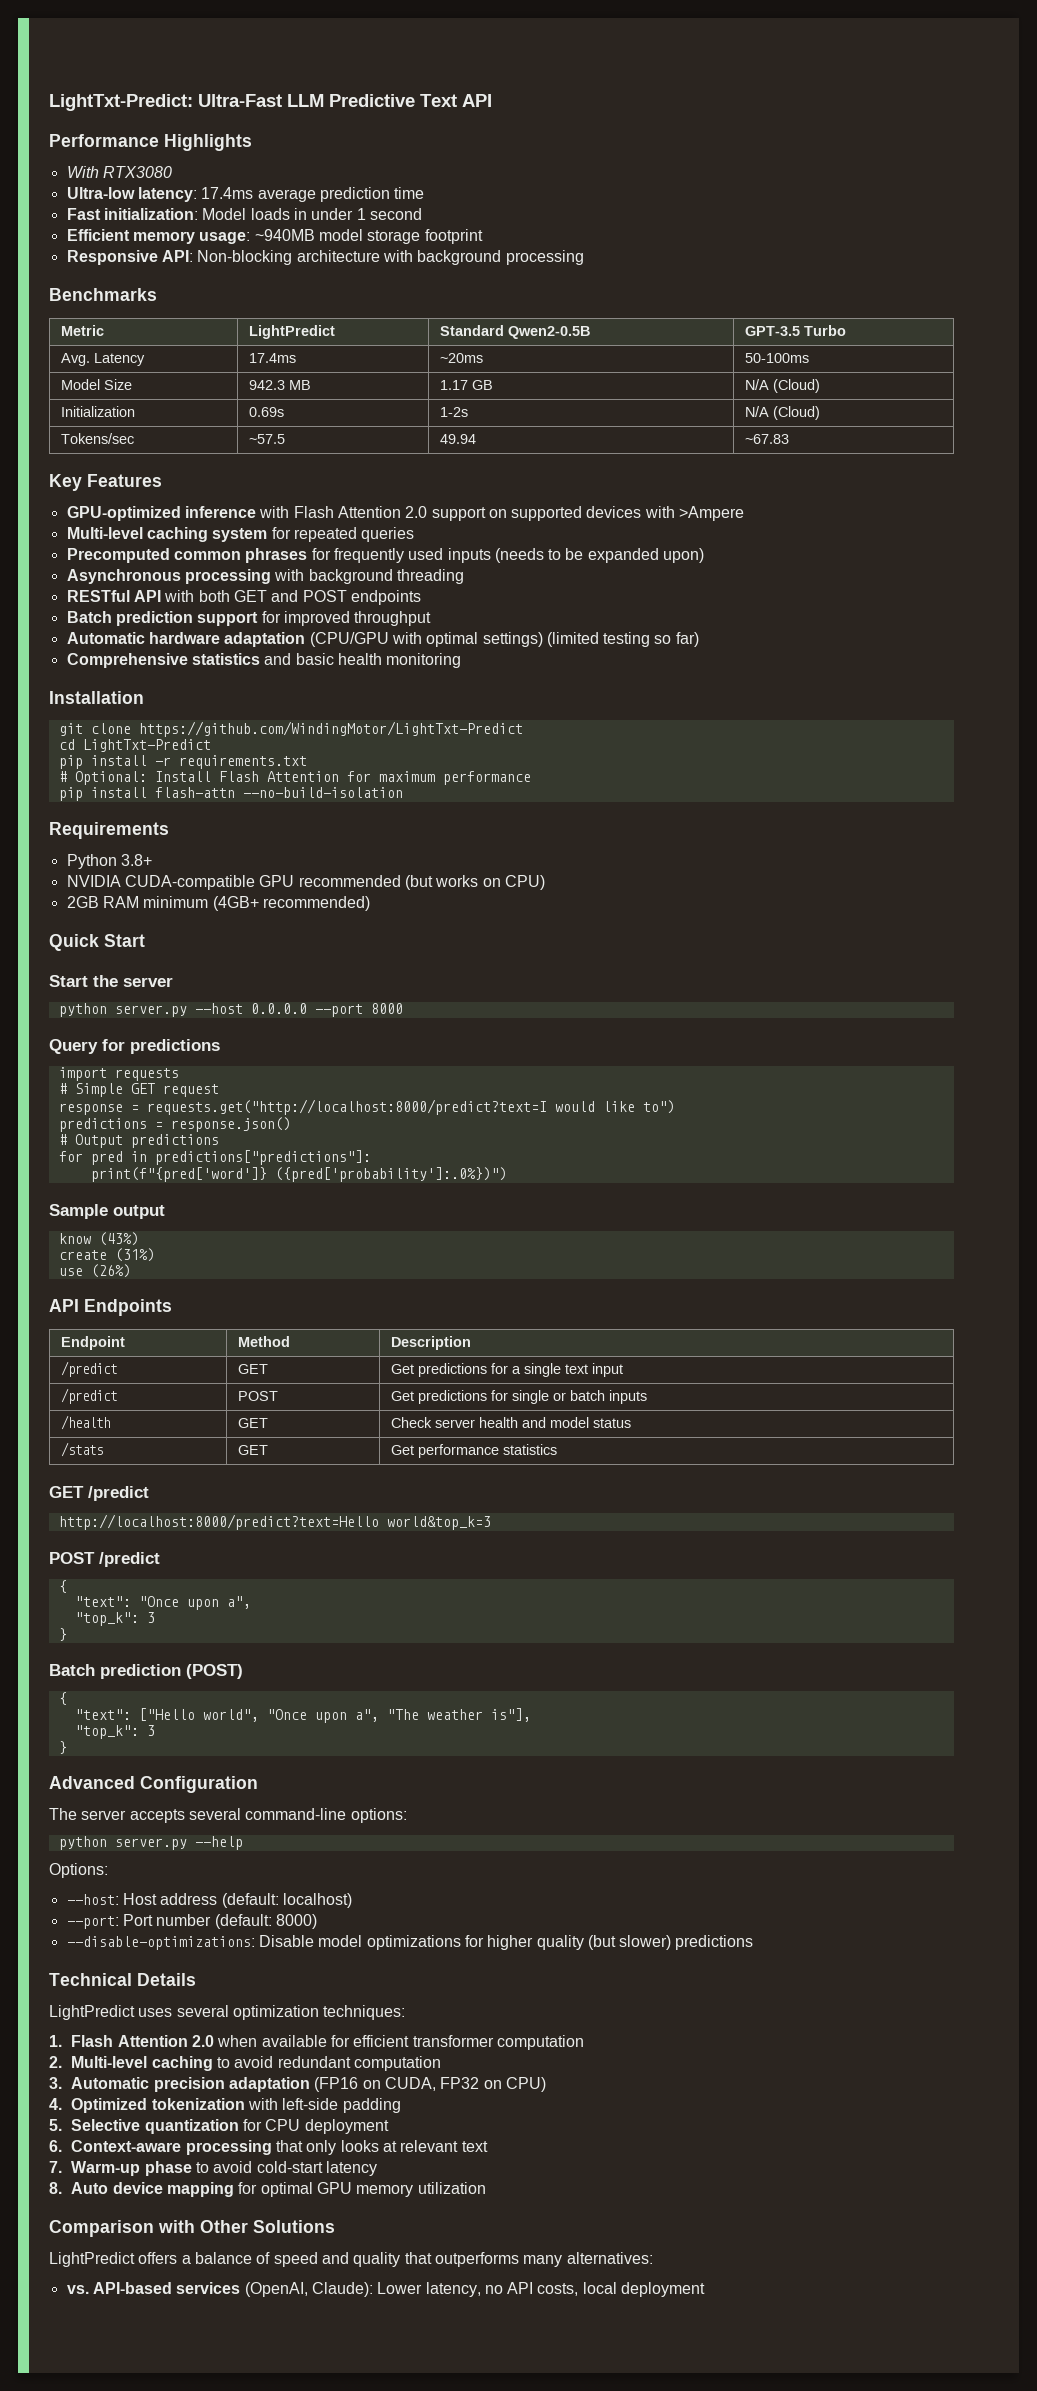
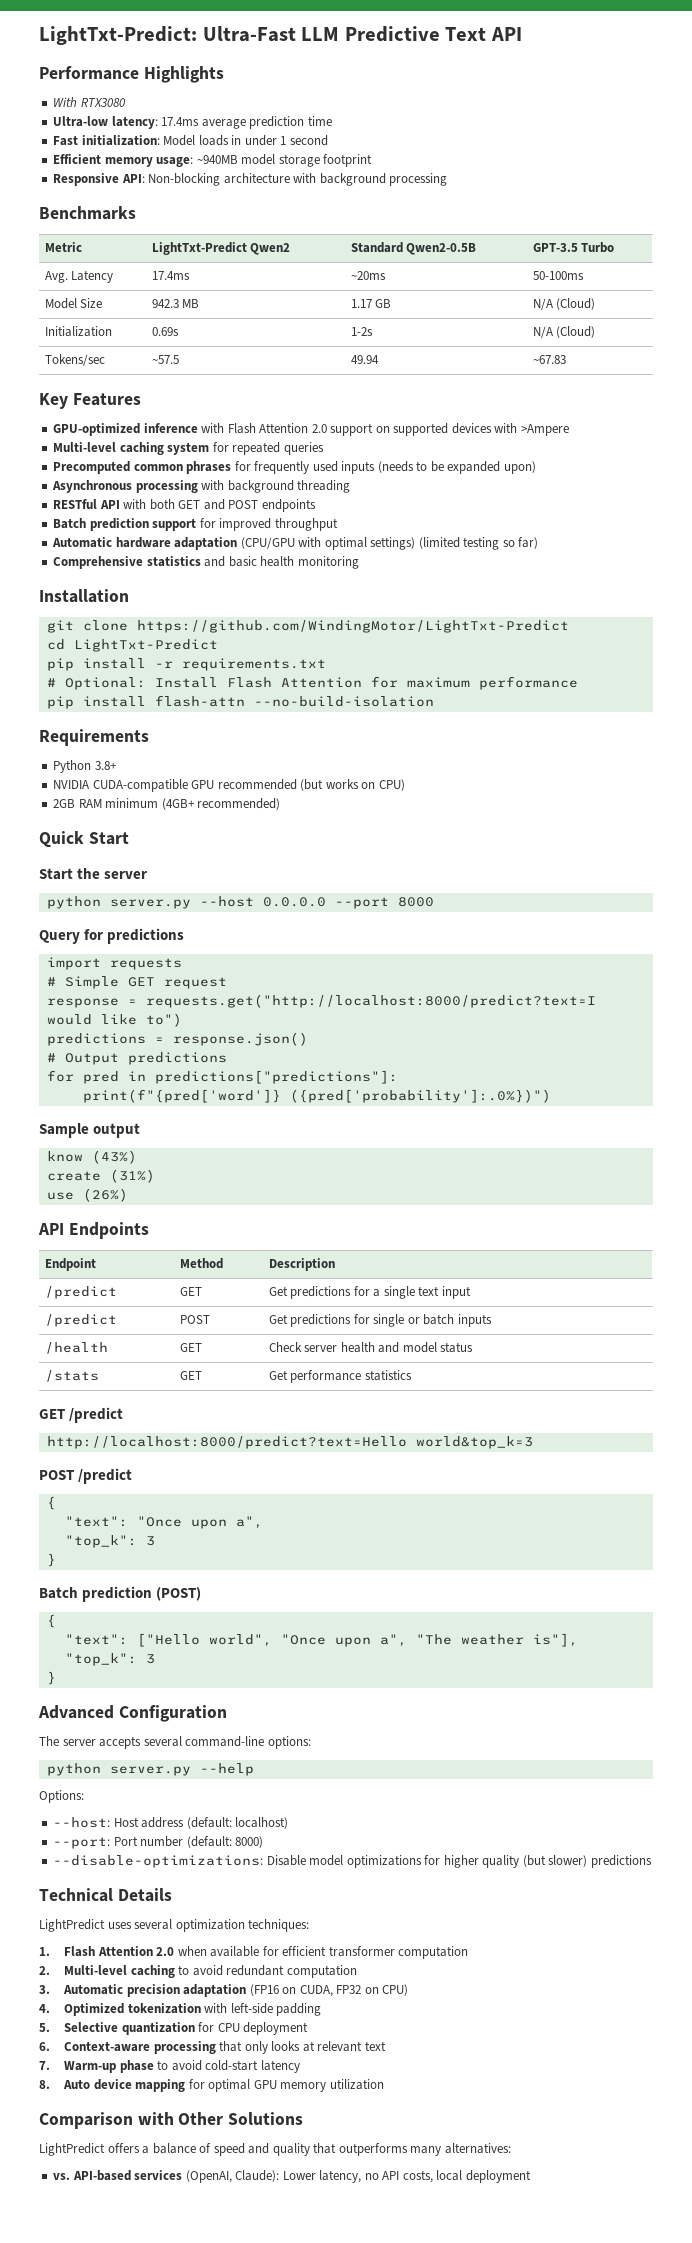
- Metric | LightPredict | Standard Qwen2-0.5B | GPT-3.5 Turbo
+ Metric | LightTxt-Predict Qwen2 | Standard Qwen2-0.5B | GPT-3.5 Turbo

